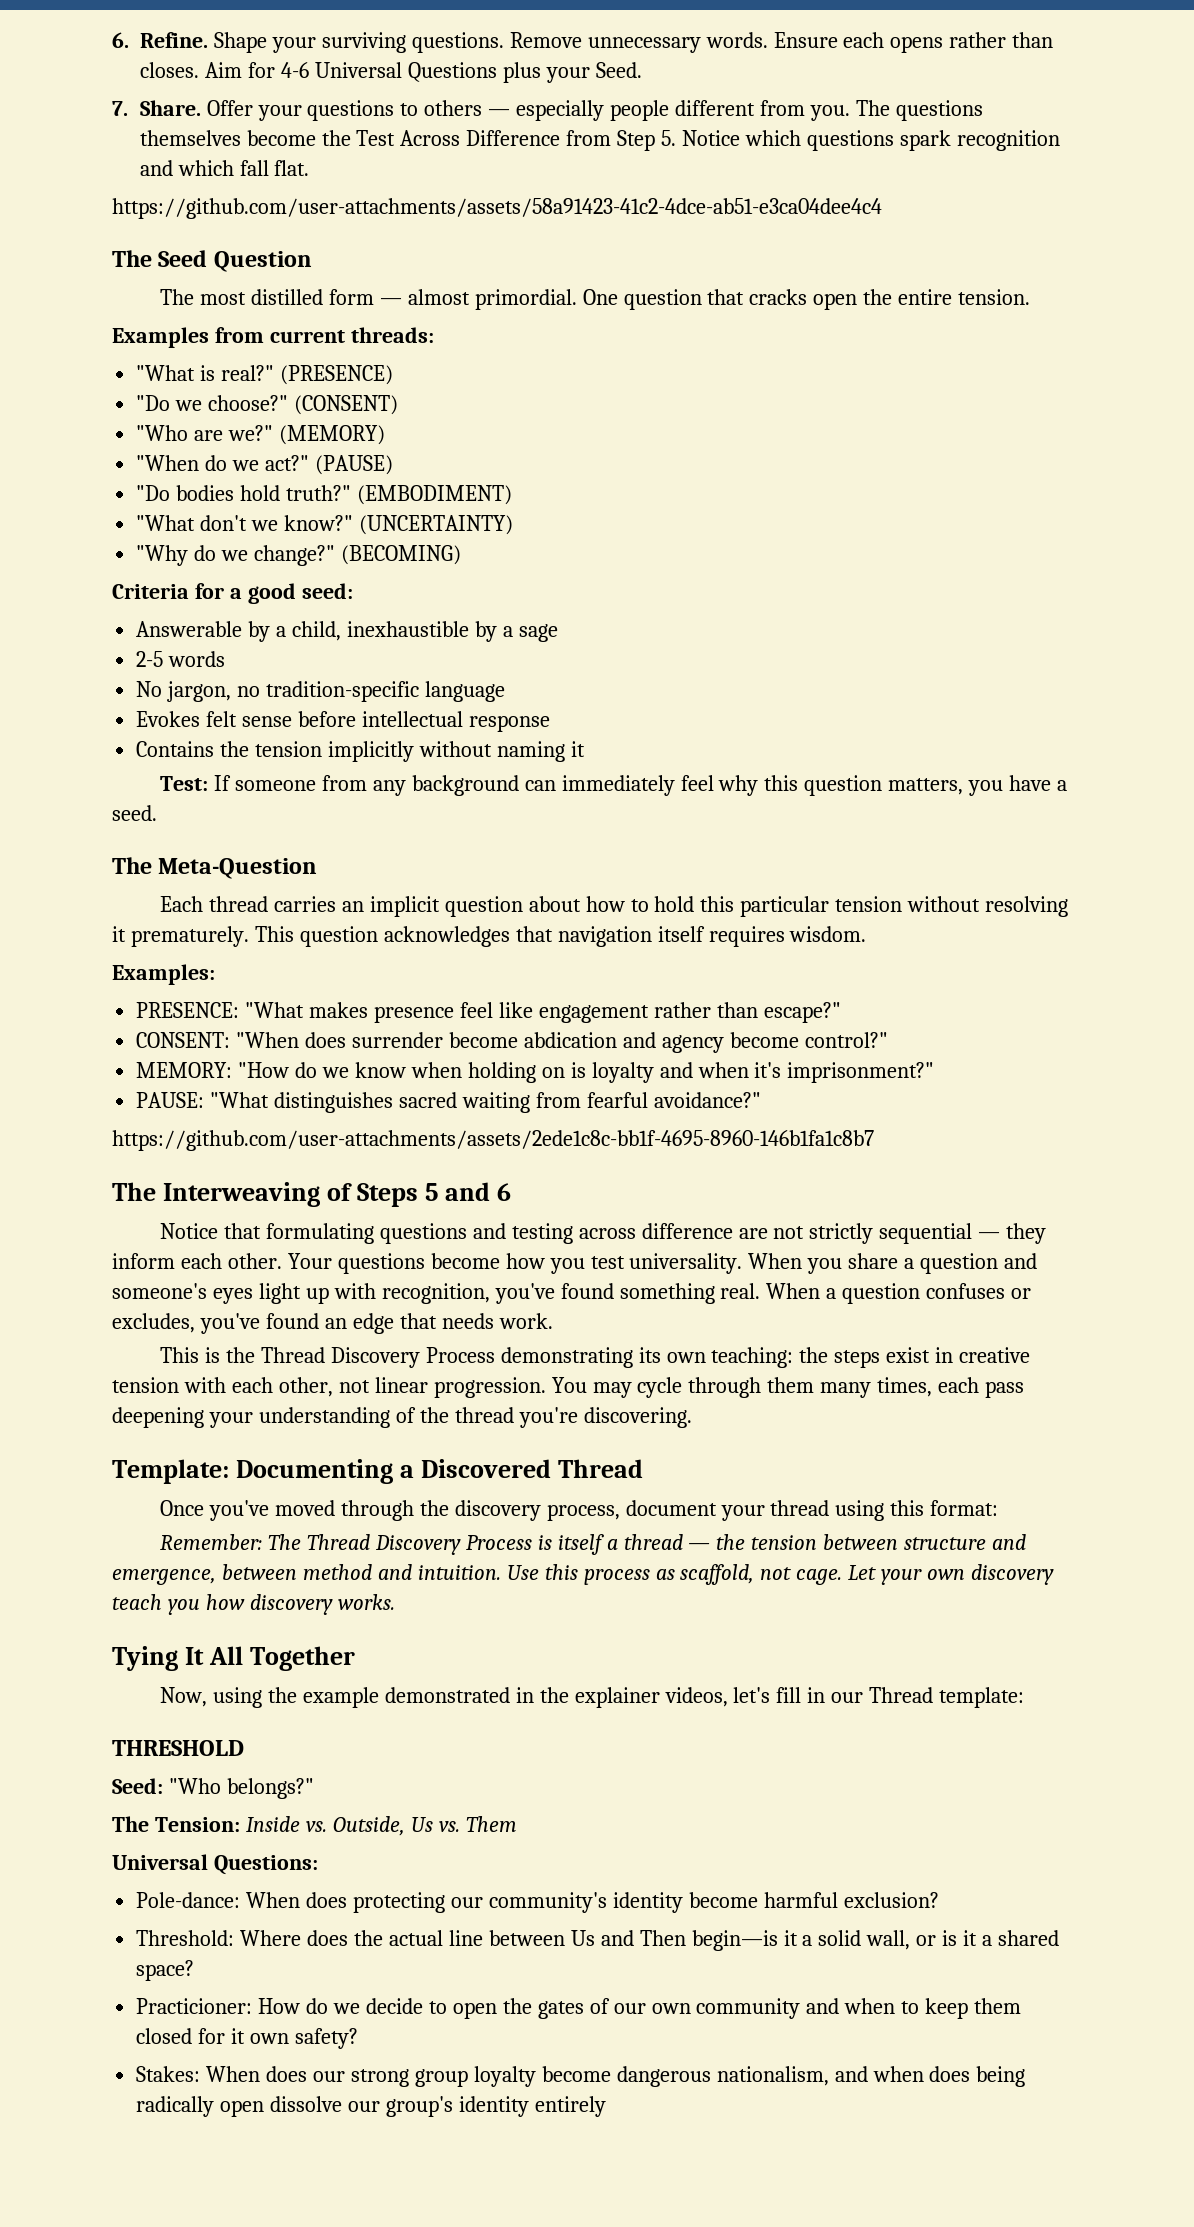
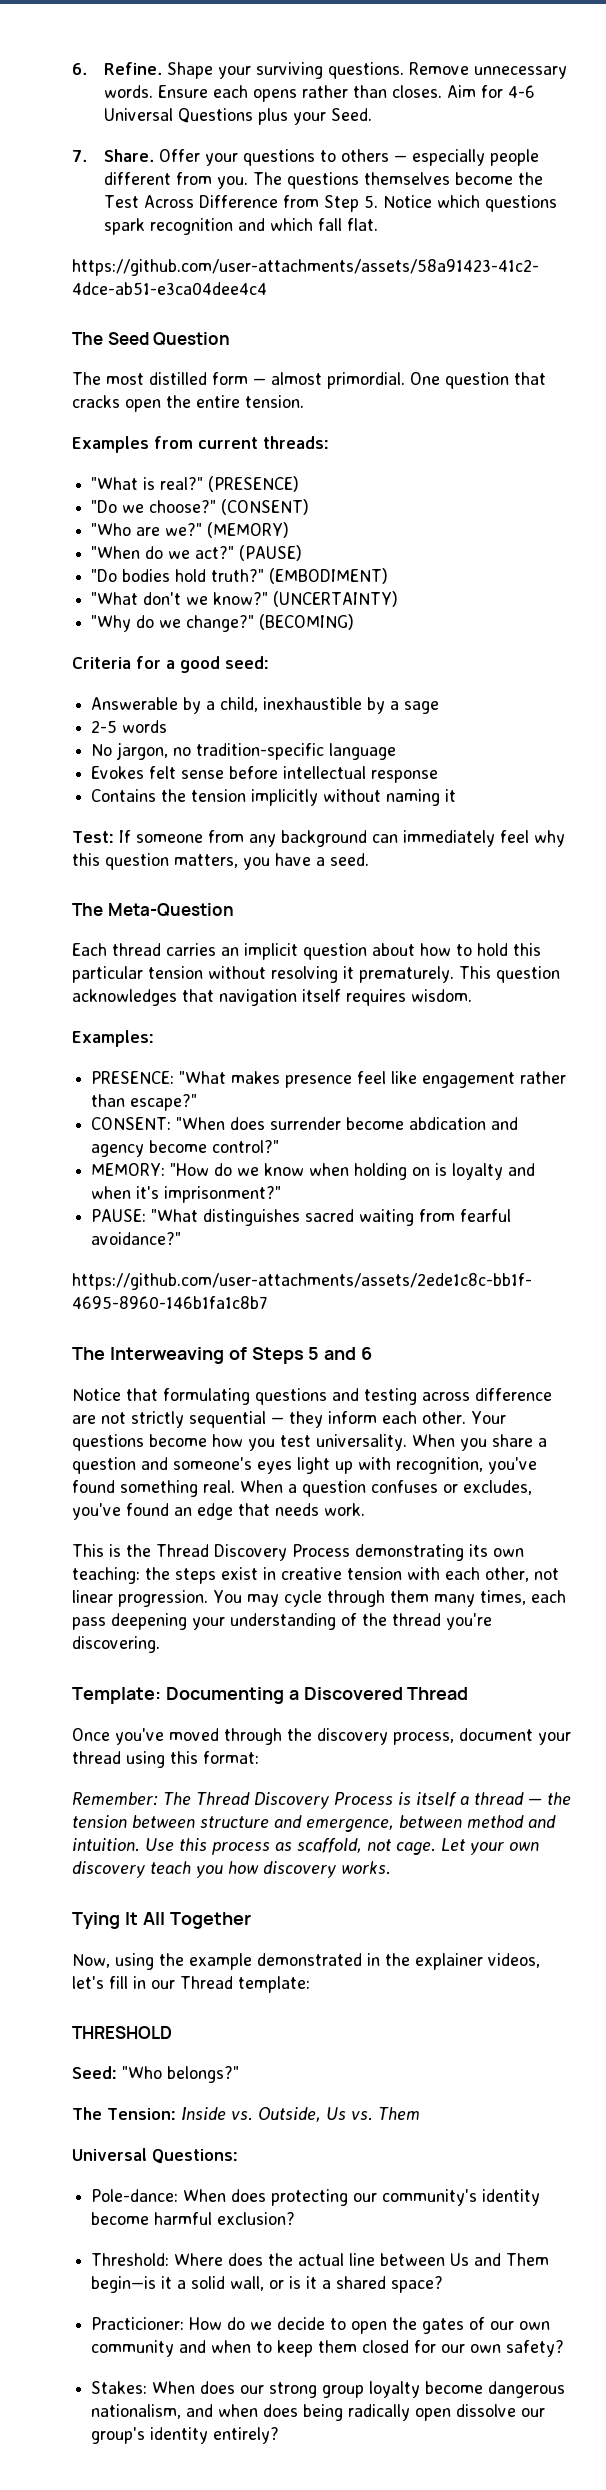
- Threshold: Where does the actual line between Us and Then begin—is it a solid wall, or is it a shared space?
+ Threshold: Where does the actual line between Us and Them begin—is it a solid wall, or is it a shared space?
- Practicioner: How do we decide to open the gates of our own community and when to keep them closed for it own safety?
+ Practicioner: How do we decide to open the gates of our own community and when to keep them closed for our own safety?
- Stakes: When does our strong group loyalty become dangerous nationalism, and when does being radically open dissolve our group's identity entirely
+ Stakes: When does our strong group loyalty become dangerous nationalism, and when does being radically open dissolve our group's identity entirely?

